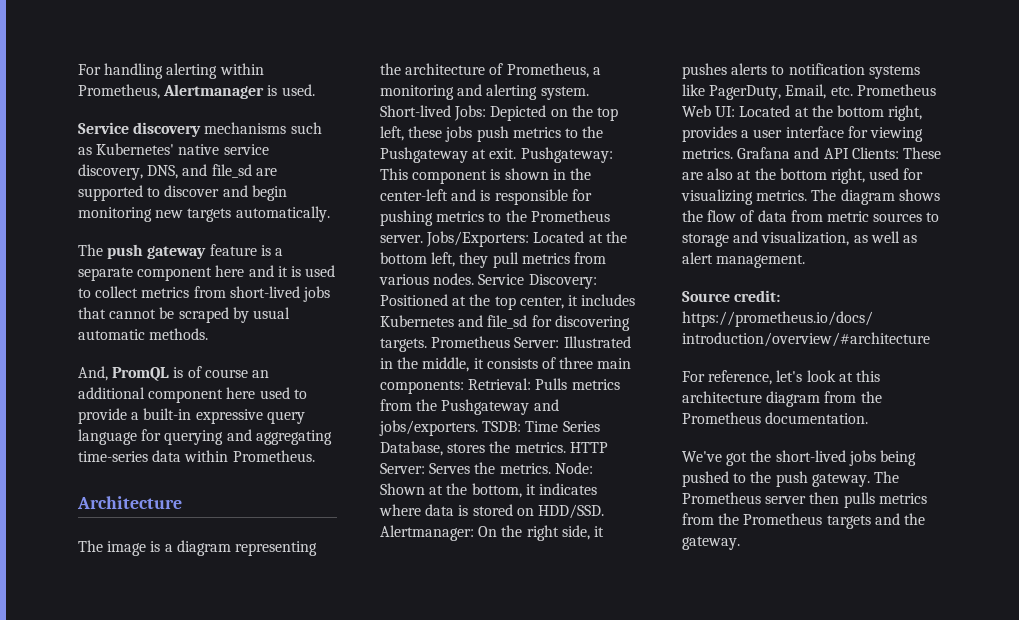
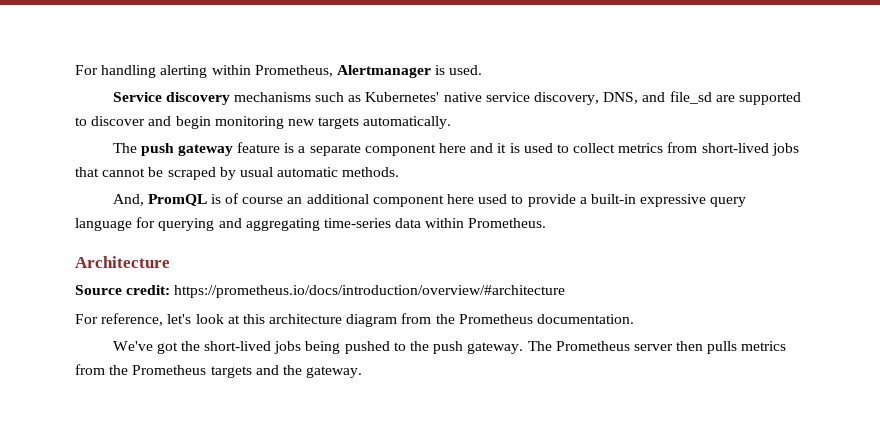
- The image is a diagram representing the architecture of Prometheus, a monitoring and alerting system. Short-lived Jobs: Depicted on the top left, these jobs push metrics to the Pushgateway at exit. Pushgateway: This component is shown in the center-left and is responsible for pushing metrics to the Prometheus server. Jobs/Exporters: Located at the bottom left, they pull metrics from various nodes. Service Discovery: Positioned at the top center, it includes Kubernetes and file_sd for discovering targets. Prometheus Server: Illustrated in the middle, it consists of three main components: Retrieval: Pulls metrics from the Pushgateway and jobs/exporters. TSDB: Time Series Database, stores the metrics. HTTP Server: Serves the metrics. Node: Shown at the bottom, it indicates where data is stored on HDD/SSD. Alertmanager: On the right side, it pushes alerts to notification systems like PagerDuty, Email, etc. Prometheus Web UI: Located at the bottom right, provides a user interface for viewing metrics. Grafana and API Clients: These are also at the bottom right, used for visualizing metrics. The diagram shows the flow of data from metric sources to storage and visualization, as well as alert management.

